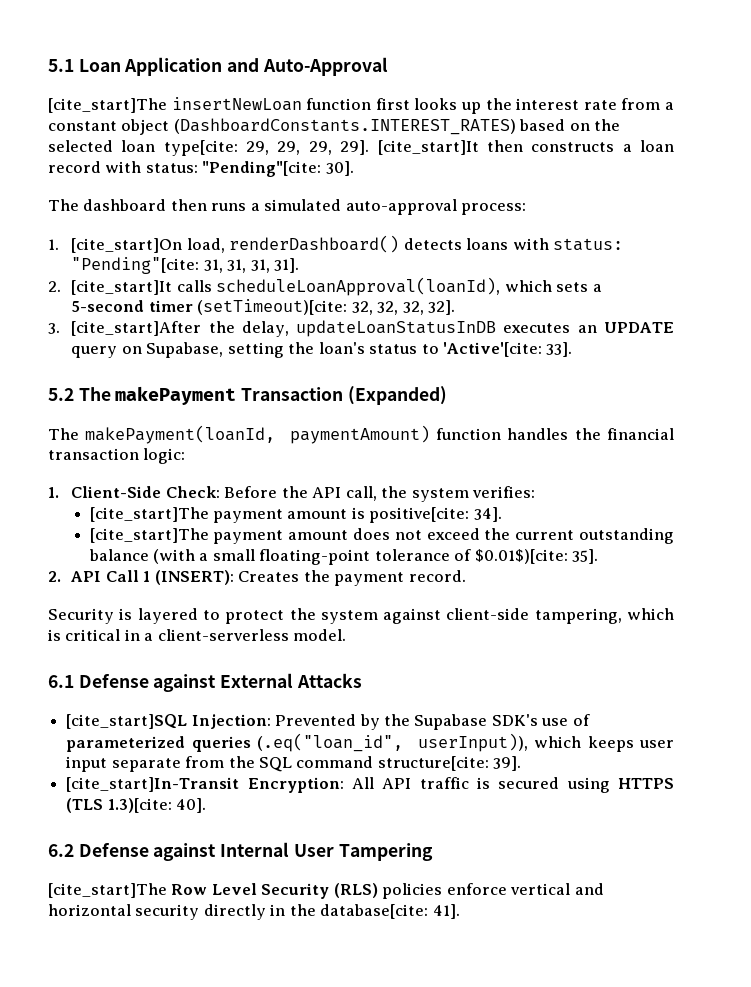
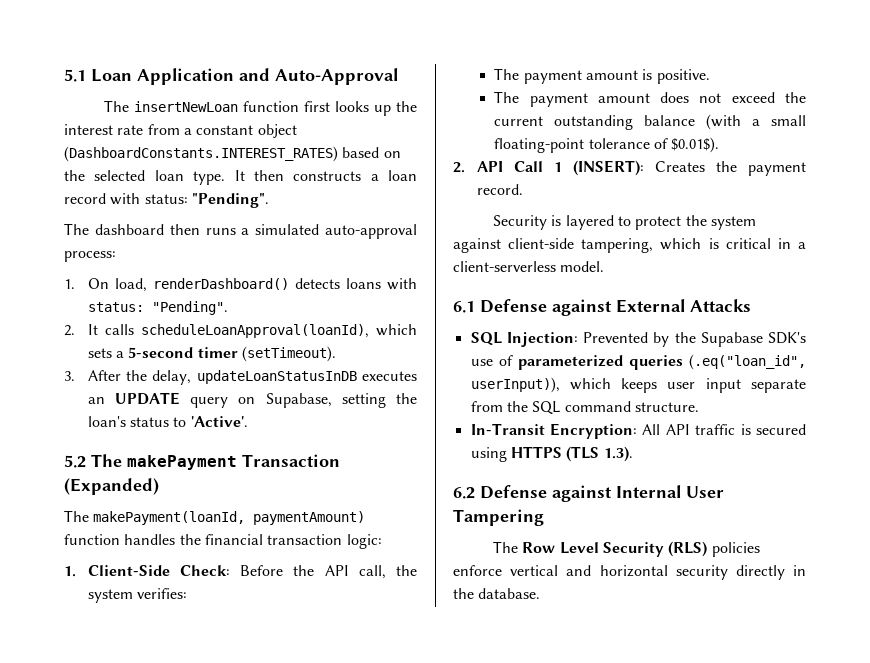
- [cite_start]The insertNewLoan function first looks up the interest rate from a constant object (DashboardConstants.INTEREST_RATES) based on the selected loan type[cite: 29, 29, 29, 29]. [cite_start]It then constructs a loan record with status: "Pending"[cite: 30].
+ The insertNewLoan function first looks up the interest rate from a constant object (DashboardConstants.INTEREST_RATES) based on the selected loan type. It then constructs a loan record with status: "Pending".
- 1. [cite_start]On load, renderDashboard() detects loans with status: "Pending"[cite: 31, 31, 31, 31].
- 2. [cite_start]It calls scheduleLoanApproval(loanId), which sets a 5-second timer (setTimeout)[cite: 32, 32, 32, 32].
+ 1. On load, renderDashboard() detects loans with status: "Pending".
+ 2. It calls scheduleLoanApproval(loanId), which sets a 5-second timer (setTimeout).
- 3. [cite_start]After the delay, updateLoanStatusInDB executes an UPDATE query on Supabase, setting the loan's status to 'Active'[cite: 33].
+ 3. After the delay, updateLoanStatusInDB executes an UPDATE query on Supabase, setting the loan's status to 'Active'.
- [cite_start]The payment amount is positive[cite: 34].
- [cite_start]The payment amount does not exceed the current outstanding balance (with a small floating-point tolerance of $0.01$)[cite: 35].
+ The payment amount is positive.
+ The payment amount does not exceed the current outstanding balance (with a small floating-point tolerance of $0.01$).
- [cite_start]SQL Injection: Prevented by the Supabase SDK's use of parameterized queries (.eq("loan_id", userInput)), which keeps user input separate from the SQL command structure[cite: 39].
- [cite_start]In-Transit Encryption: All API traffic is secured using HTTPS (TLS 1.3)[cite: 40].
+ SQL Injection: Prevented by the Supabase SDK's use of parameterized queries (.eq("loan_id", userInput)), which keeps user input separate from the SQL command structure.
+ In-Transit Encryption: All API traffic is secured using HTTPS (TLS 1.3).
- [cite_start]The Row Level Security (RLS) policies enforce vertical and horizontal security directly in the database[cite: 41].
+ The Row Level Security (RLS) policies enforce vertical and horizontal security directly in the database.

